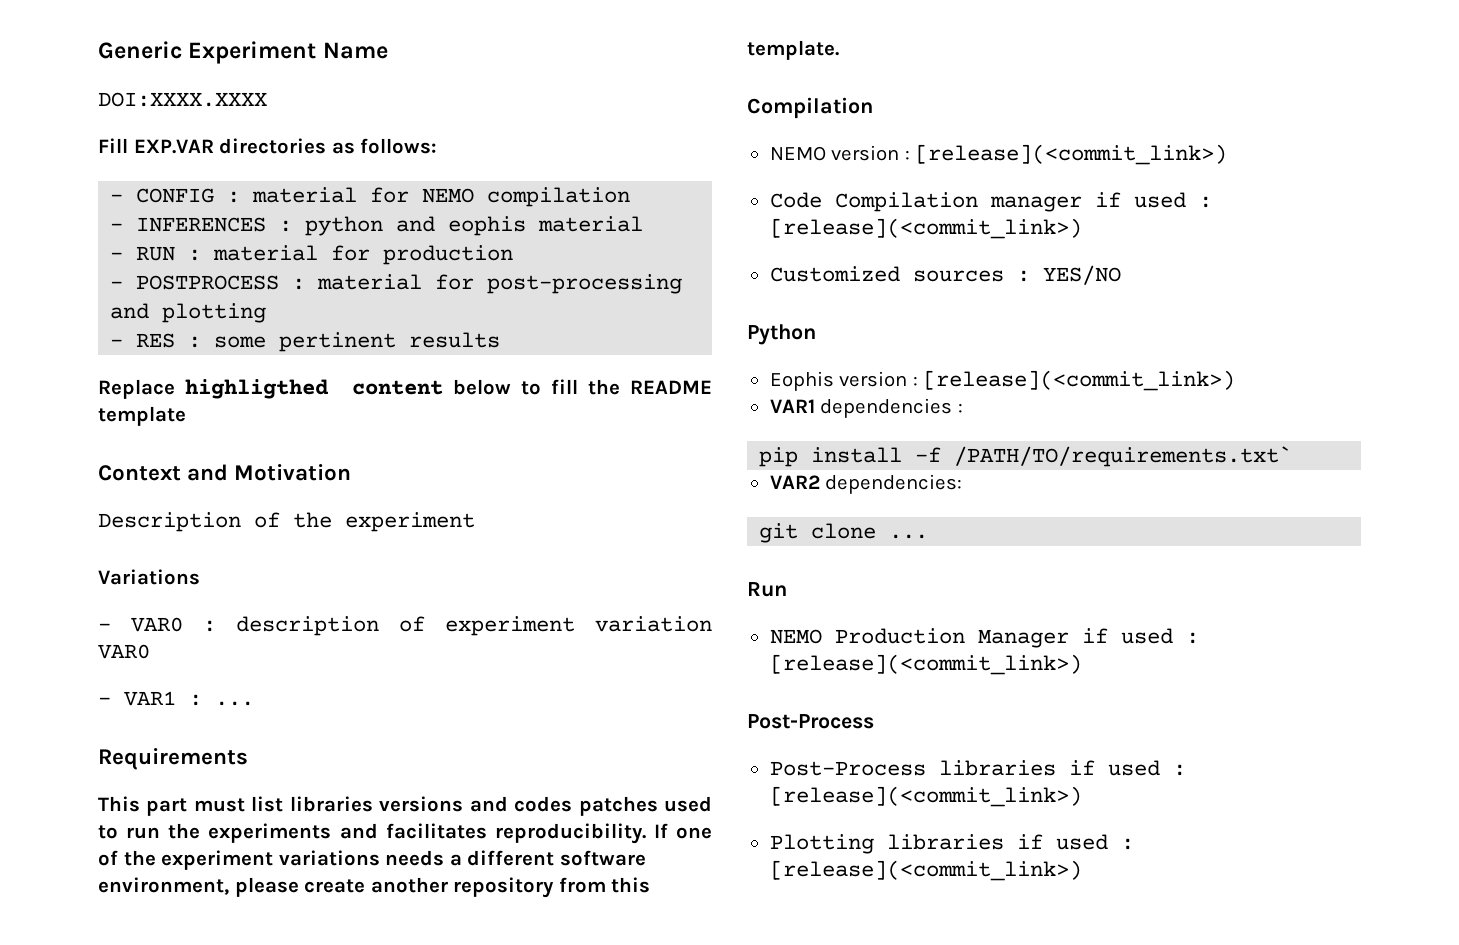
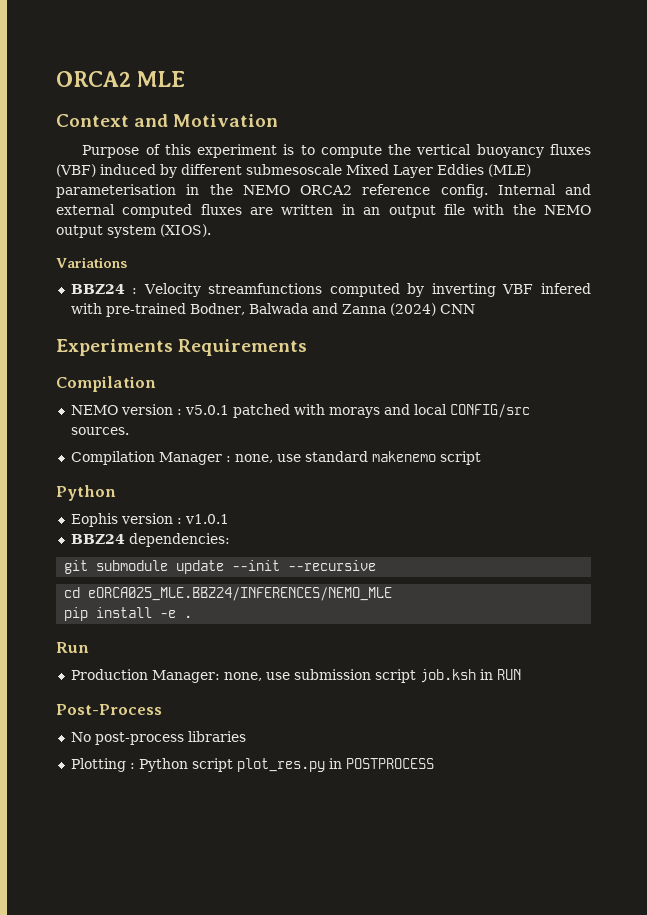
- Generic Experiment Name
- DOI:XXXX.XXXX
- Fill EXP.VAR directories as follows:
- - CONFIG : material for NEMO compilation
- - INFERENCES : python and eophis material
- - RUN : material for production
- - POSTPROCESS : material for post-processing and plotting
- - RES : some pertinent results
- Replace highligthed content below to fill the README template
+ ORCA2 MLE
  Context and Motivation
- Description of the experiment
+ Purpose of this experiment is to compute the vertical buoyancy fluxes (VBF) induced by different submesoscale Mixed Layer Eddies (MLE) parameterisation in the NEMO ORCA2 reference config. Internal and external computed fluxes are written in an output file with the NEMO output system (XIOS).
  Variations
- - VAR0 : description of experiment variation VAR0
- - VAR1 : ...
- Requirements
- This part must list libraries versions and codes patches used to run the experiments and facilitates reproducibility. If one of the experiment variations needs a different software environment, please create another repository from this template.
+ BBZ24 : Velocity streamfunctions computed by inverting VBF infered with pre-trained Bodner, Balwada and Zanna (2024) CNN
+ Experiments Requirements
  Compilation
- NEMO version : [release](<commit_link>)
- Code Compilation manager if used : [release](<commit_link>)
- Customized sources : YES/NO
+ NEMO version : v5.0.1 patched with morays and local CONFIG/src sources.
+ Compilation Manager : none, use standard makenemo script
  Python
- Eophis version : [release](<commit_link>)
- VAR1 dependencies :
- pip install -f /PATH/TO/requirements.txt`
- VAR2 dependencies:
- git clone ...
+ Eophis version : v1.0.1
+ BBZ24 dependencies:
+ git submodule update --init --recursive
+ cd eORCA025_MLE.BBZ24/INFERENCES/NEMO_MLE
+ pip install -e .
  Run
- NEMO Production Manager if used : [release](<commit_link>)
+ Production Manager: none, use submission script job.ksh in RUN
- Post-Process libraries if used : [release](<commit_link>)
- Plotting libraries if used : [release](<commit_link>)
+ No post-process libraries
+ Plotting : Python script plot_res.py in POSTPROCESS

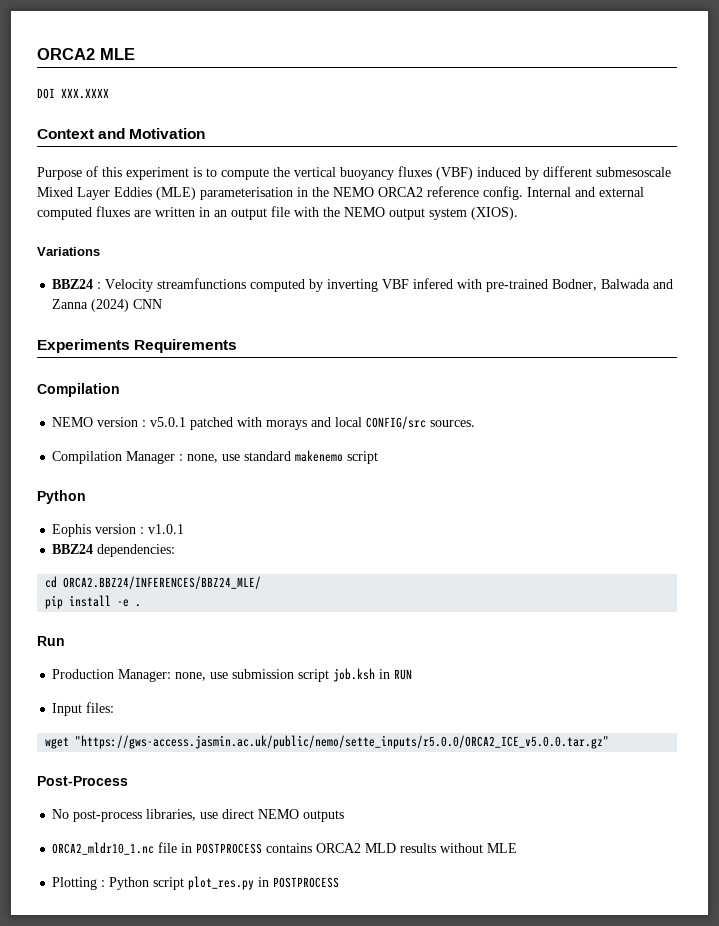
+ DOI XXX.XXXX
- git submodule update --init --recursive
- cd eORCA025_MLE.BBZ24/INFERENCES/NEMO_MLE
+ cd ORCA2.BBZ24/INFERENCES/BBZ24_MLE/
+ Input files:
+ wget "https://gws-access.jasmin.ac.uk/public/nemo/sette_inputs/r5.0.0/ORCA2_ICE_v5.0.0.tar.gz"
- No post-process libraries
+ No post-process libraries, use direct NEMO outputs
+ ORCA2_mldr10_1.nc file in POSTPROCESS contains ORCA2 MLD results without MLE

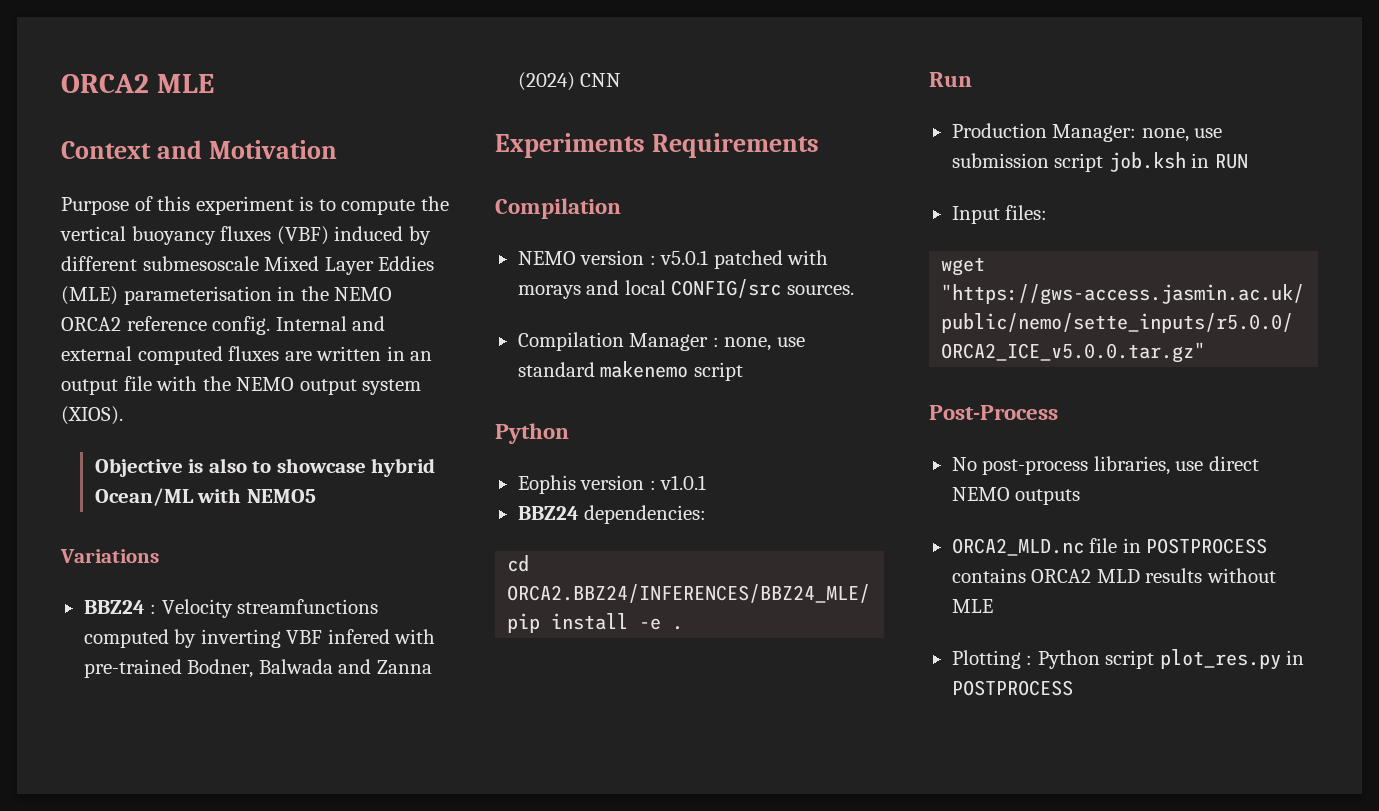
- DOI XXX.XXXX
+ Objective is also to showcase hybrid Ocean/ML with NEMO5
- ORCA2_mldr10_1.nc file in POSTPROCESS contains ORCA2 MLD results without MLE
+ ORCA2_MLD.nc file in POSTPROCESS contains ORCA2 MLD results without MLE

